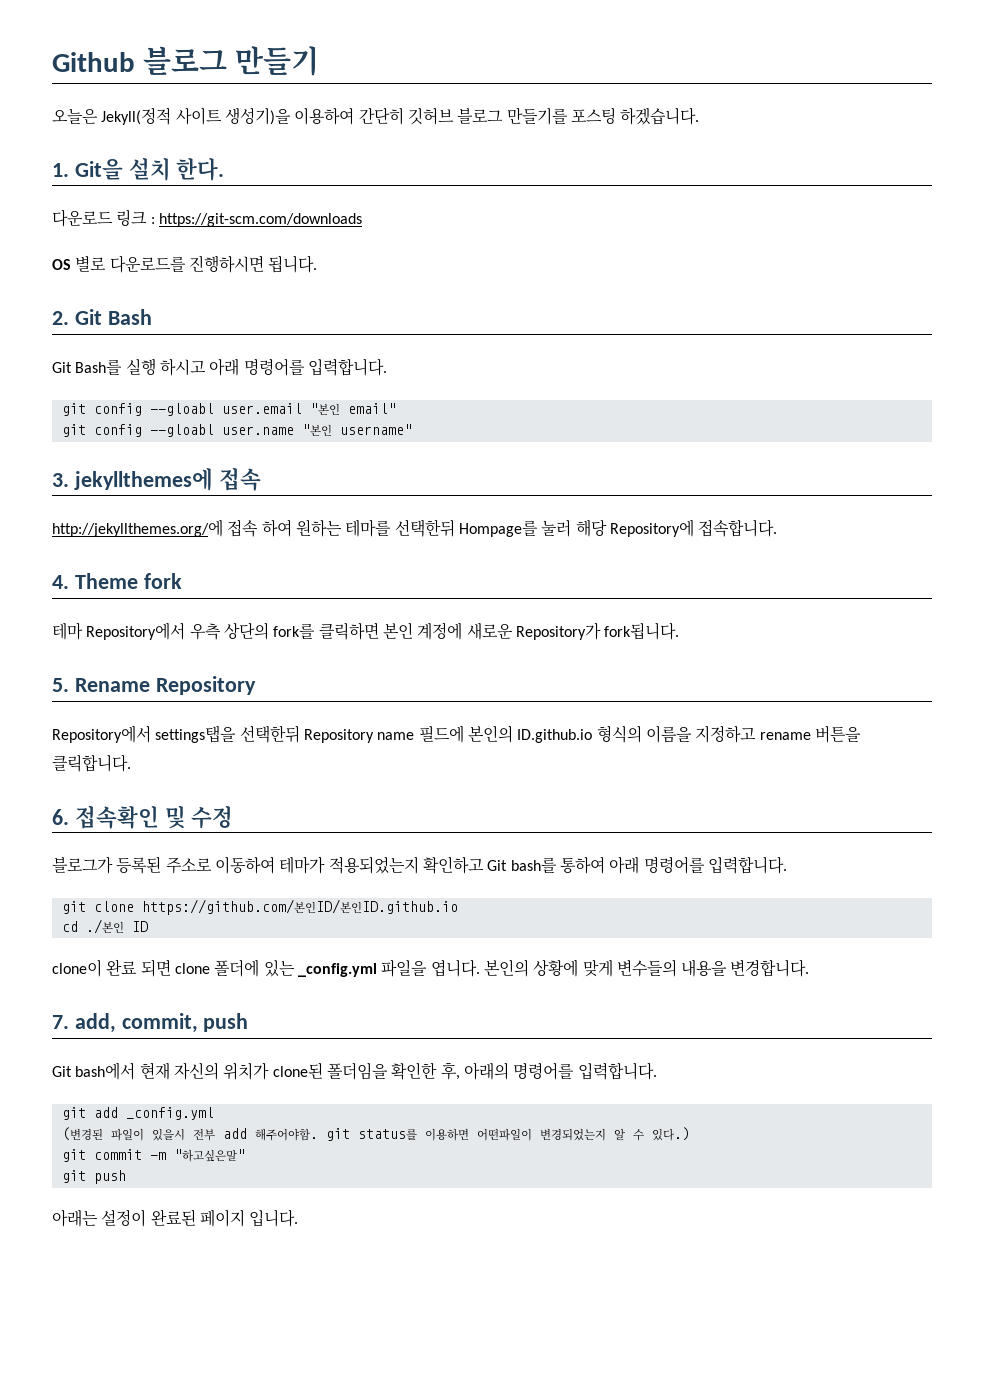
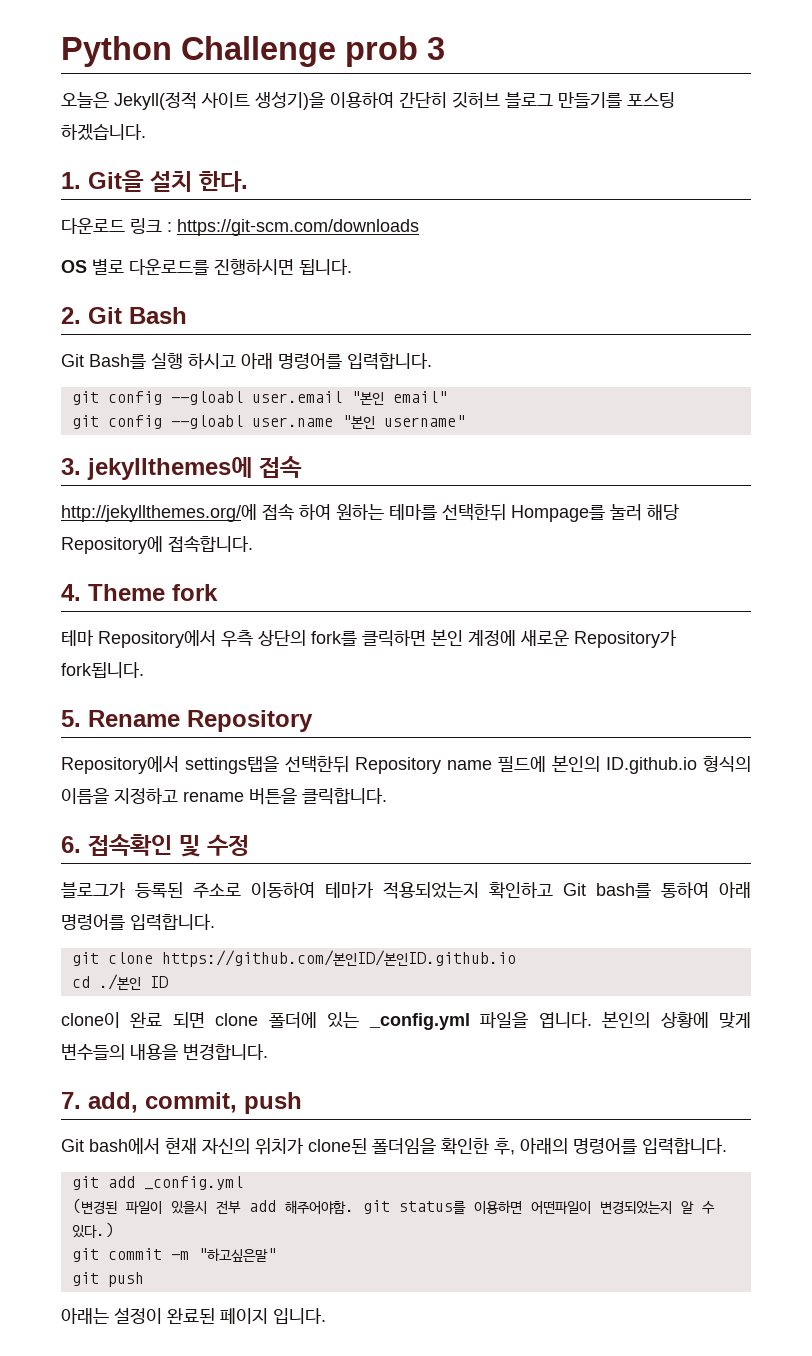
- Github 블로그 만들기
+ Python Challenge prob 3

